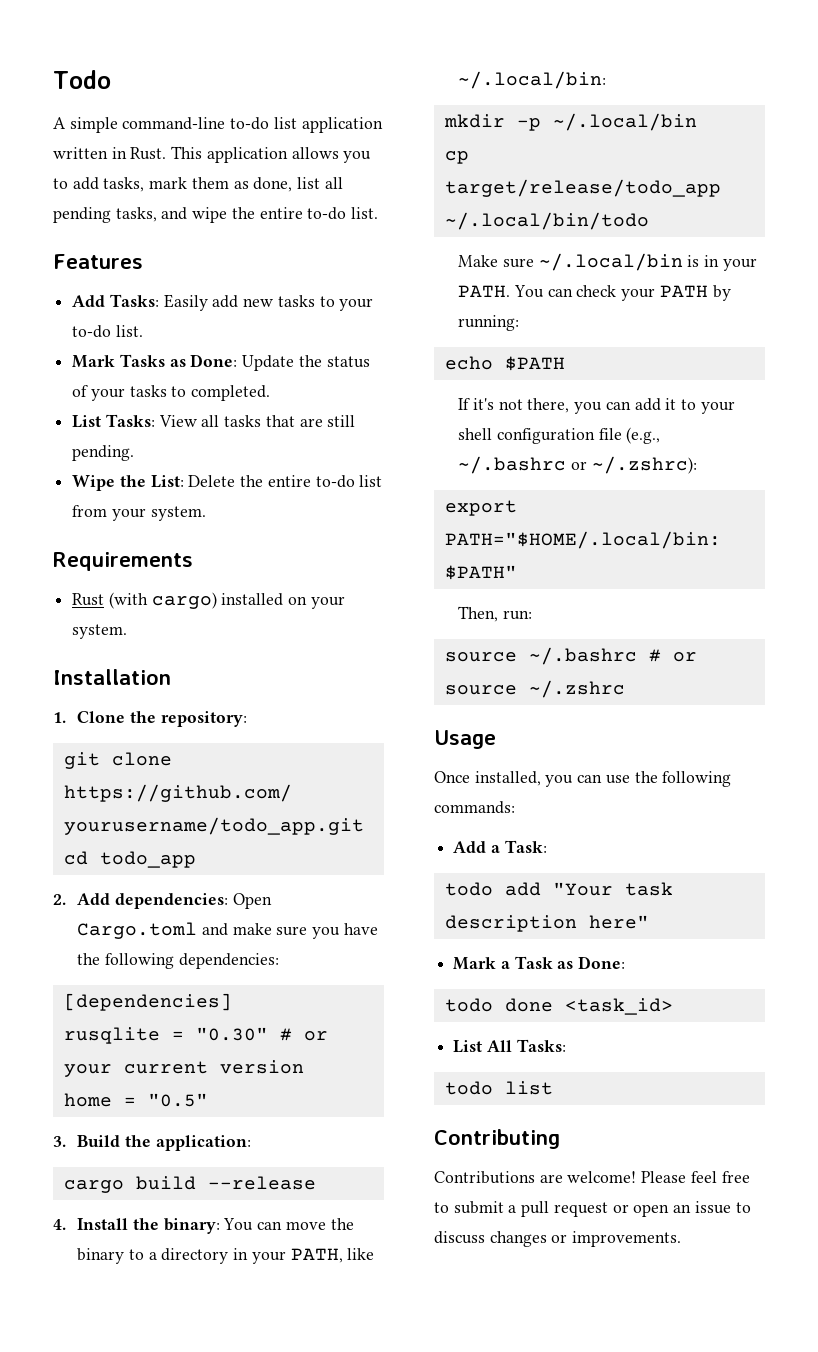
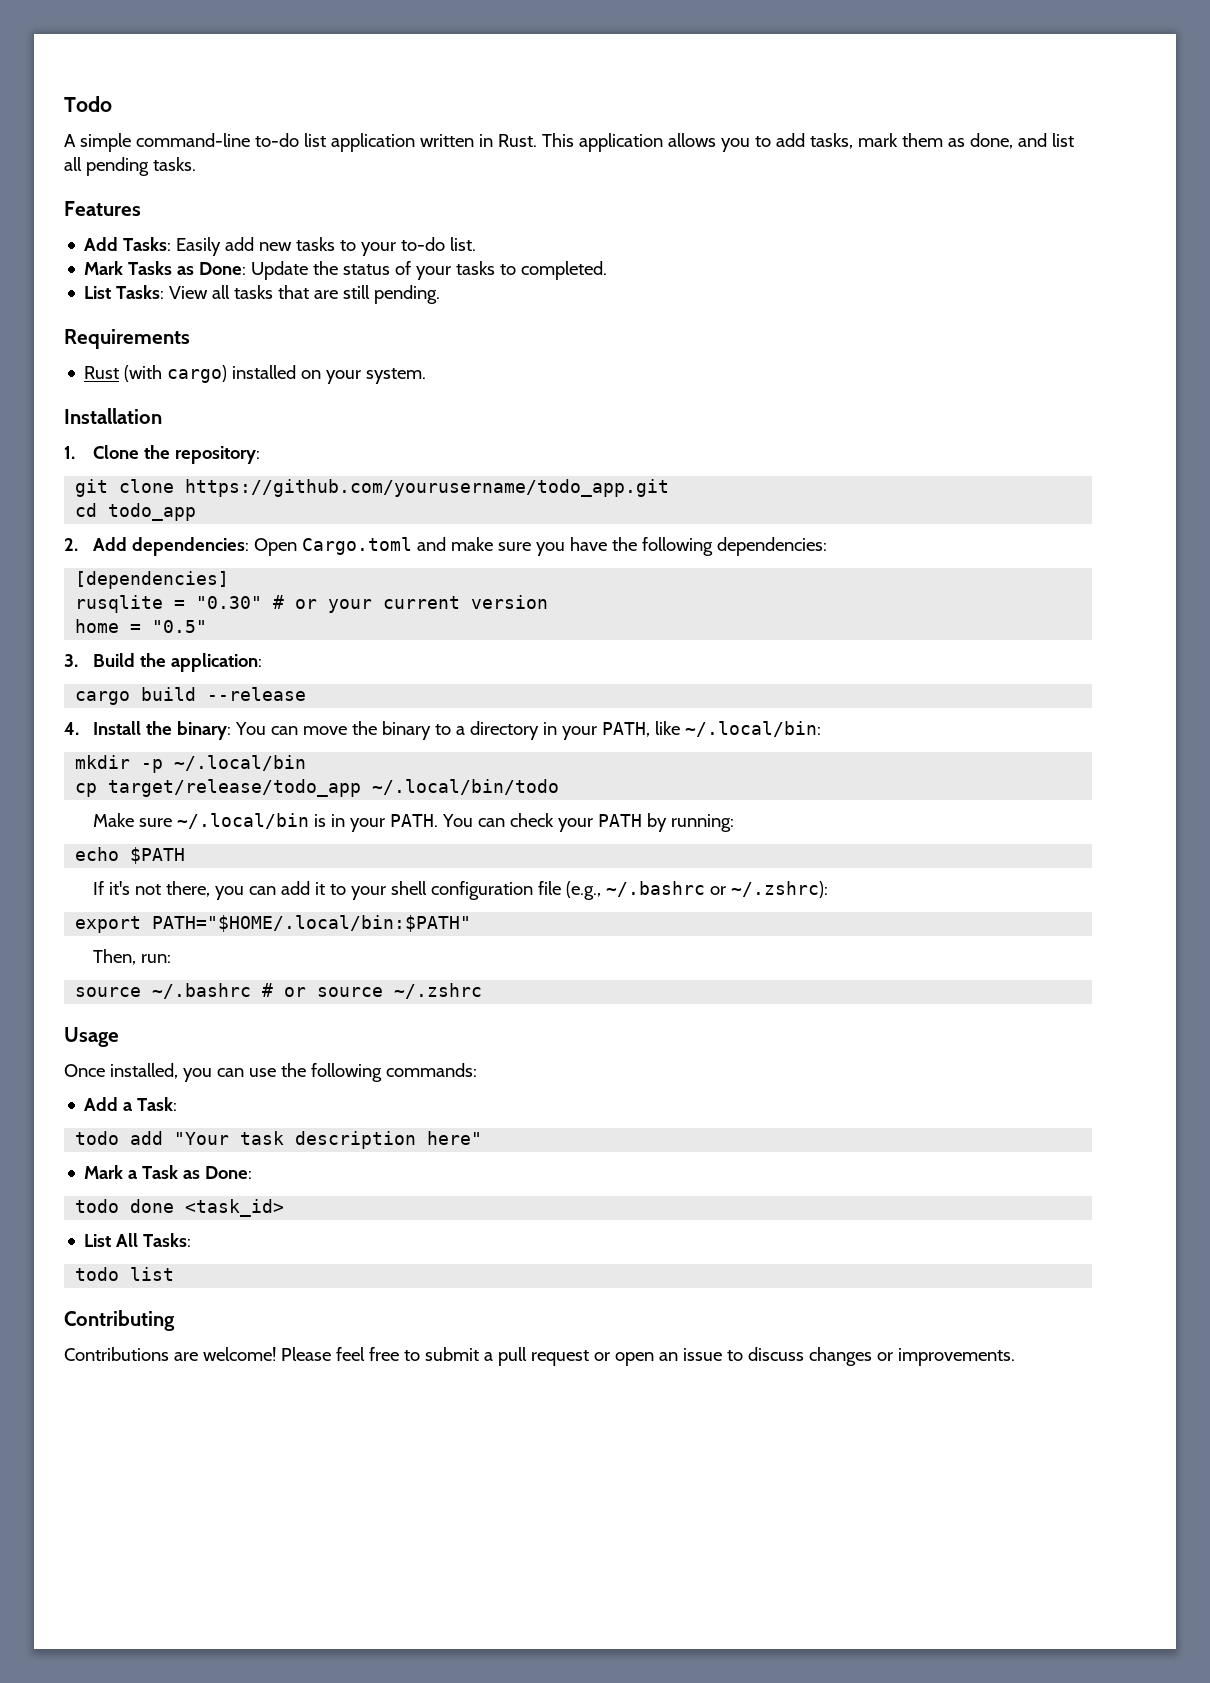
- This application allows you to add tasks, mark them as done, list all pending tasks, and wipe the entire to-do list.
+ This application allows you to add tasks, mark them as done, and list all pending tasks.
- Wipe the List: Delete the entire to-do list from your system.

